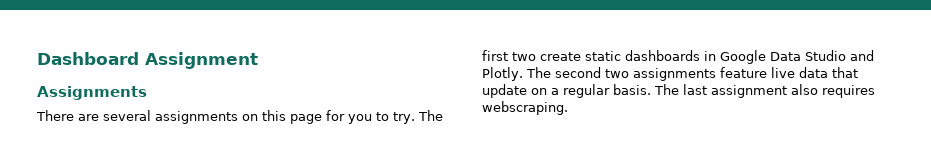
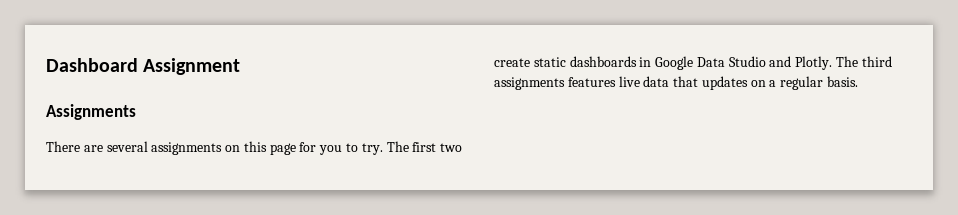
- The second two assignments feature live data that update on a regular basis. The last assignment also requires webscraping.
+ The third assignments features live data that updates on a regular basis.

